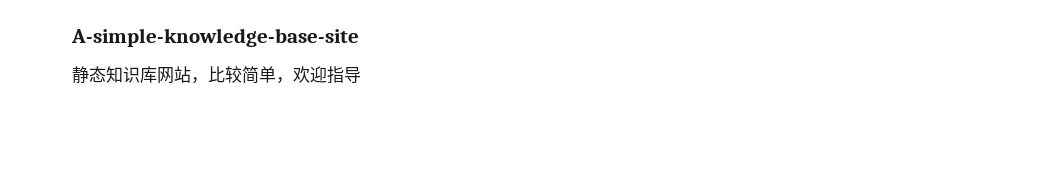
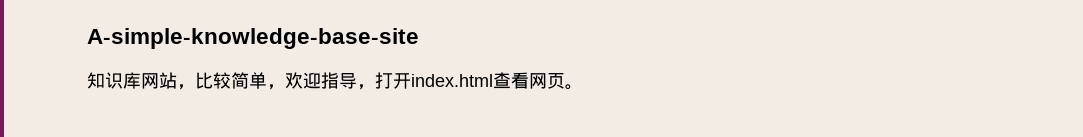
- 静态知识库网站，比较简单，欢迎指导
+ 知识库网站，比较简单，欢迎指导，打开index.html查看网页。

